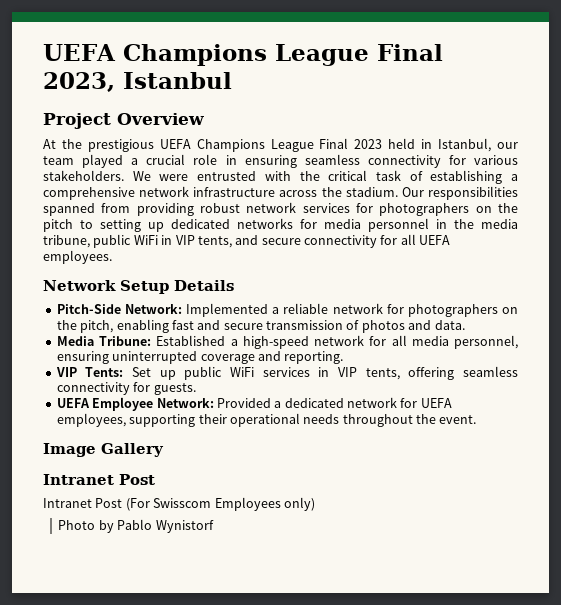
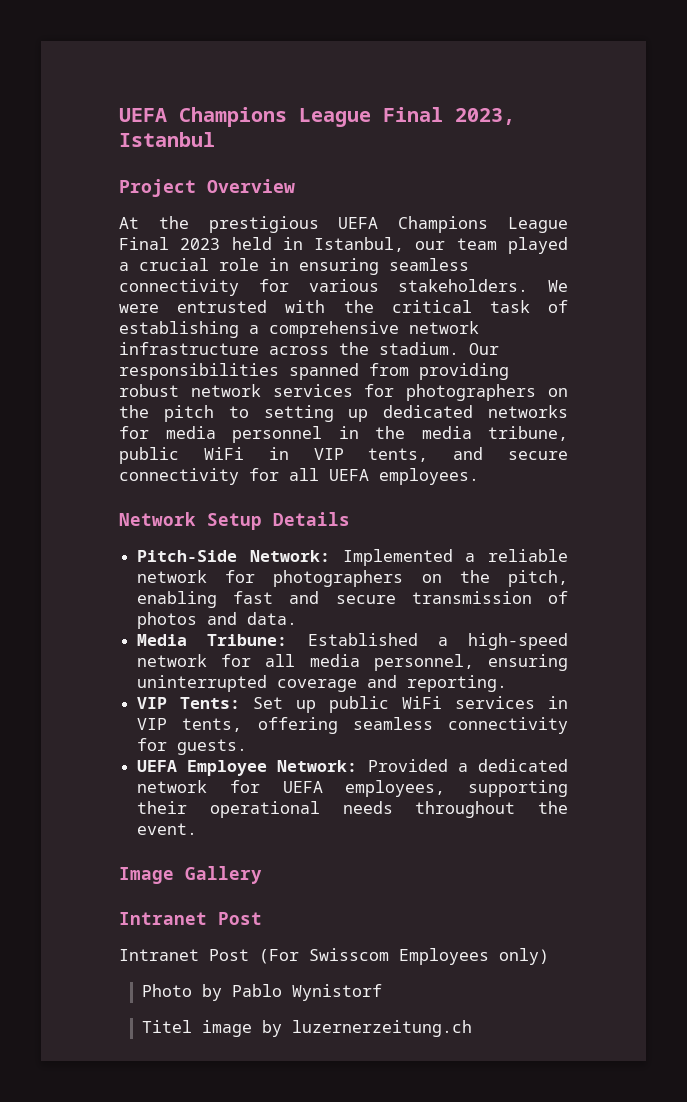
+ Titel image by luzernerzeitung.ch

